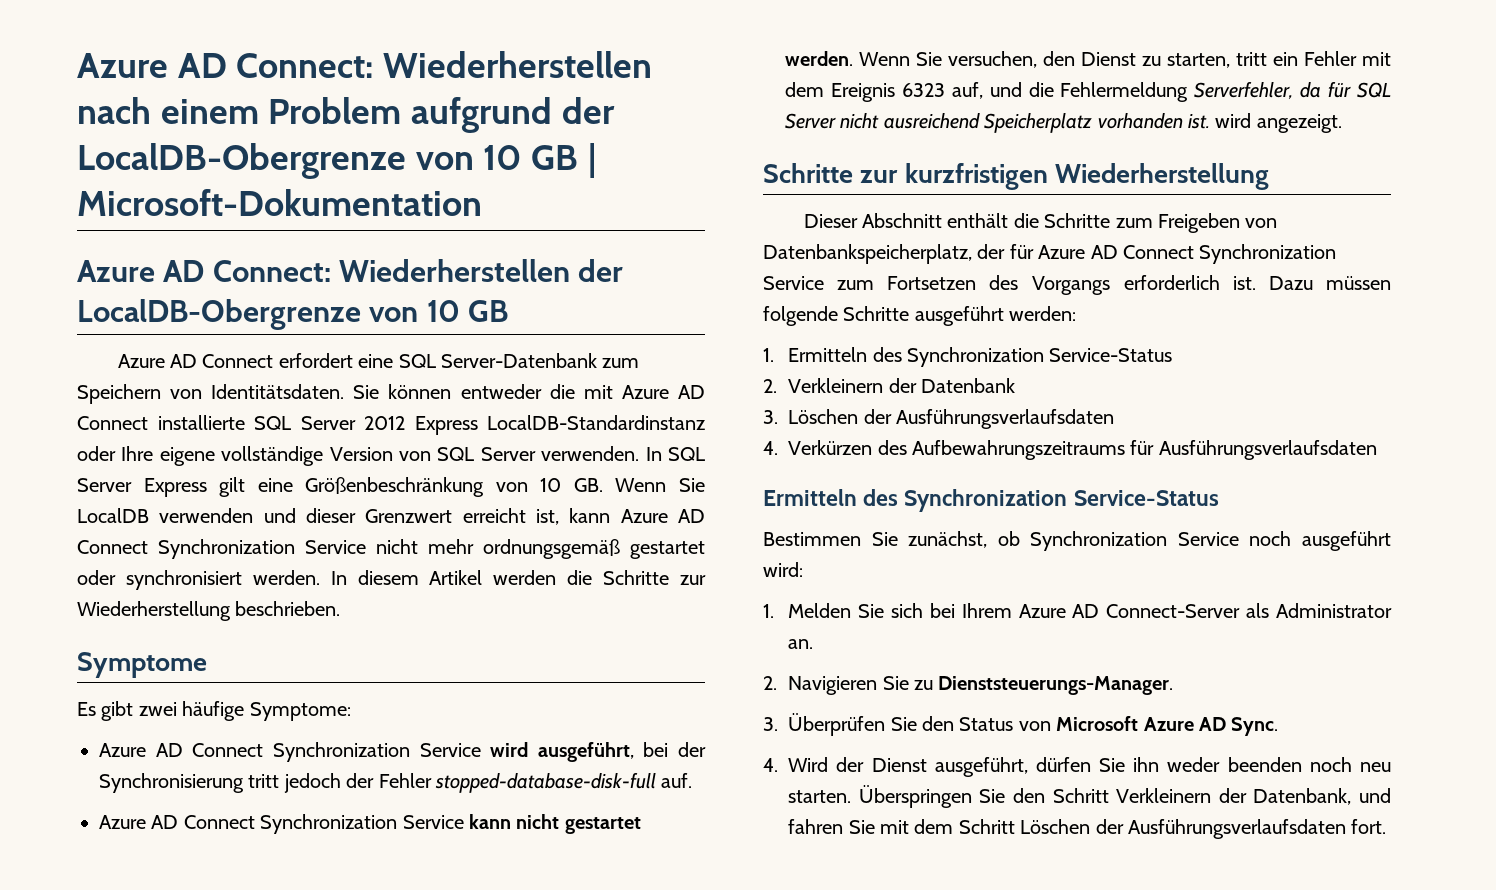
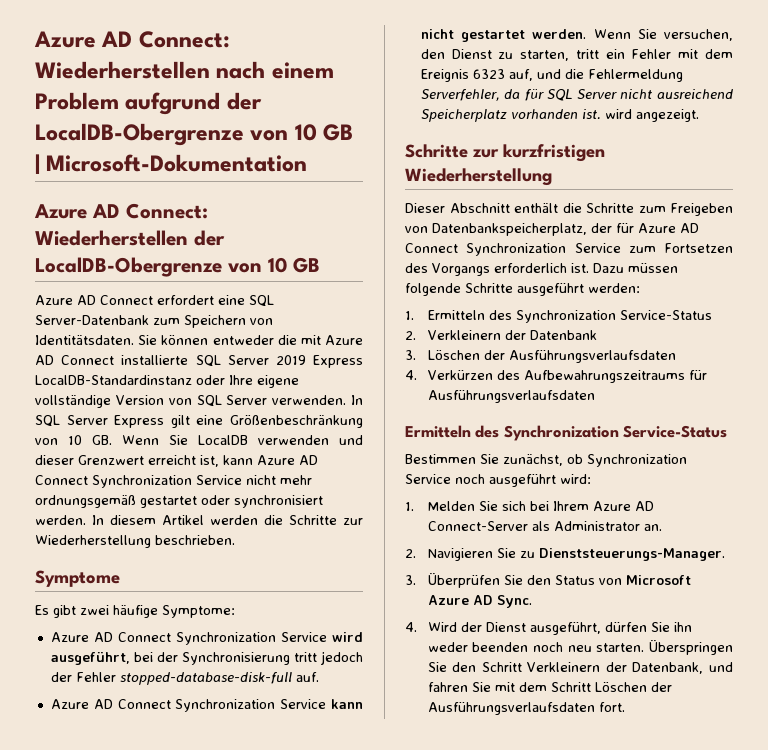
- Sie können entweder die mit Azure AD Connect installierte SQL Server 2012 Express LocalDB-Standardinstanz oder Ihre eigene vollständige Version von SQL Server verwenden.
+ Sie können entweder die mit Azure AD Connect installierte SQL Server 2019 Express LocalDB-Standardinstanz oder Ihre eigene vollständige Version von SQL Server verwenden.

